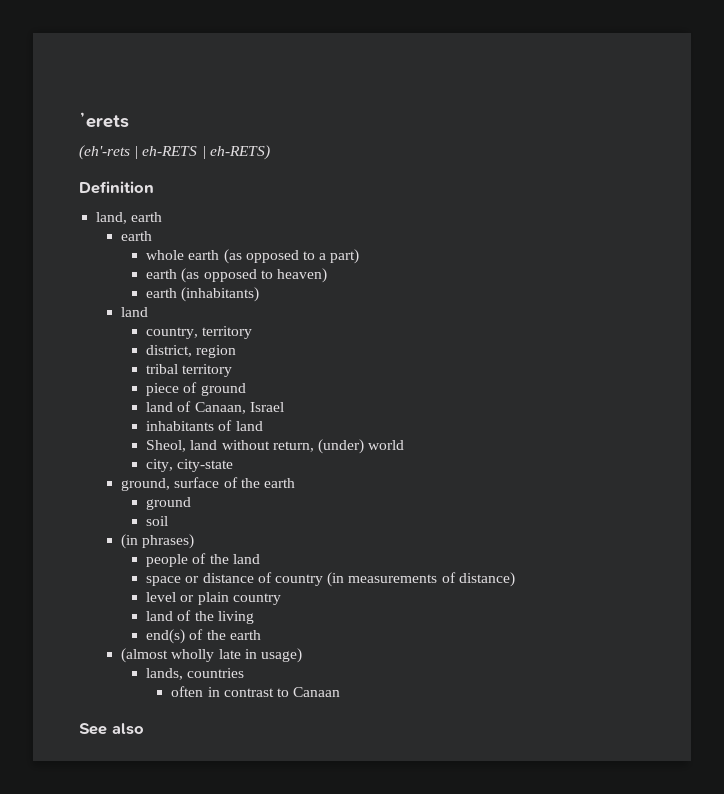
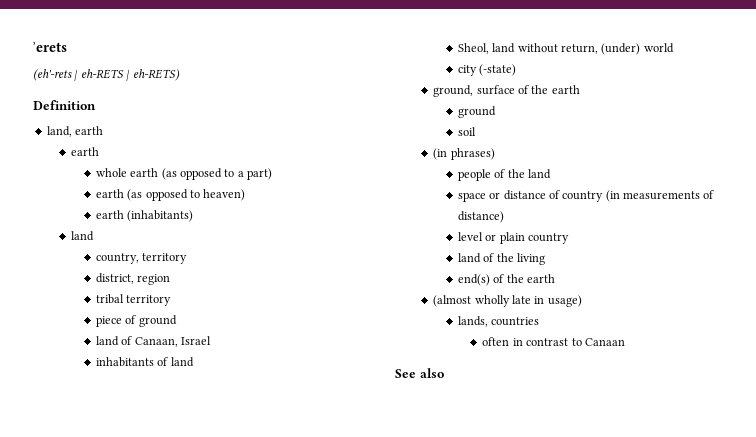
- city, city-state
+ city (-state)

